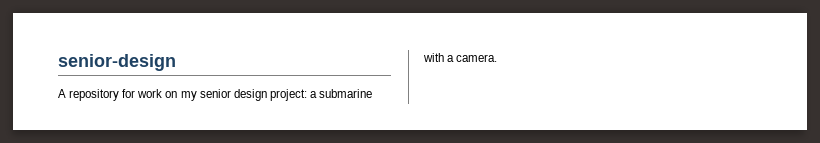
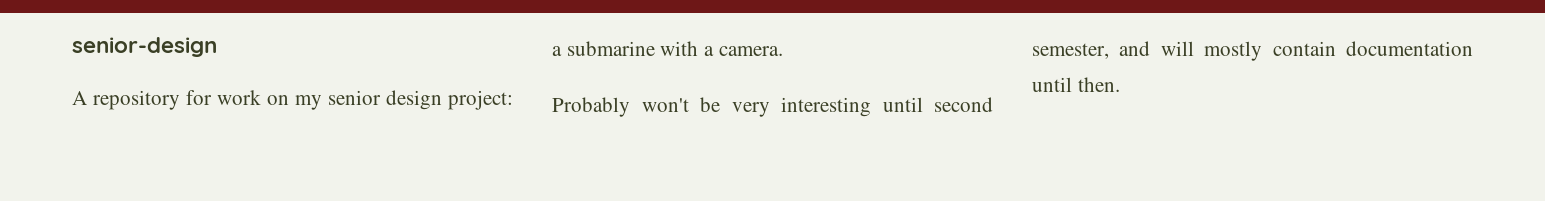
+ Probably won't be very interesting until second semester, and will mostly contain documentation until then.

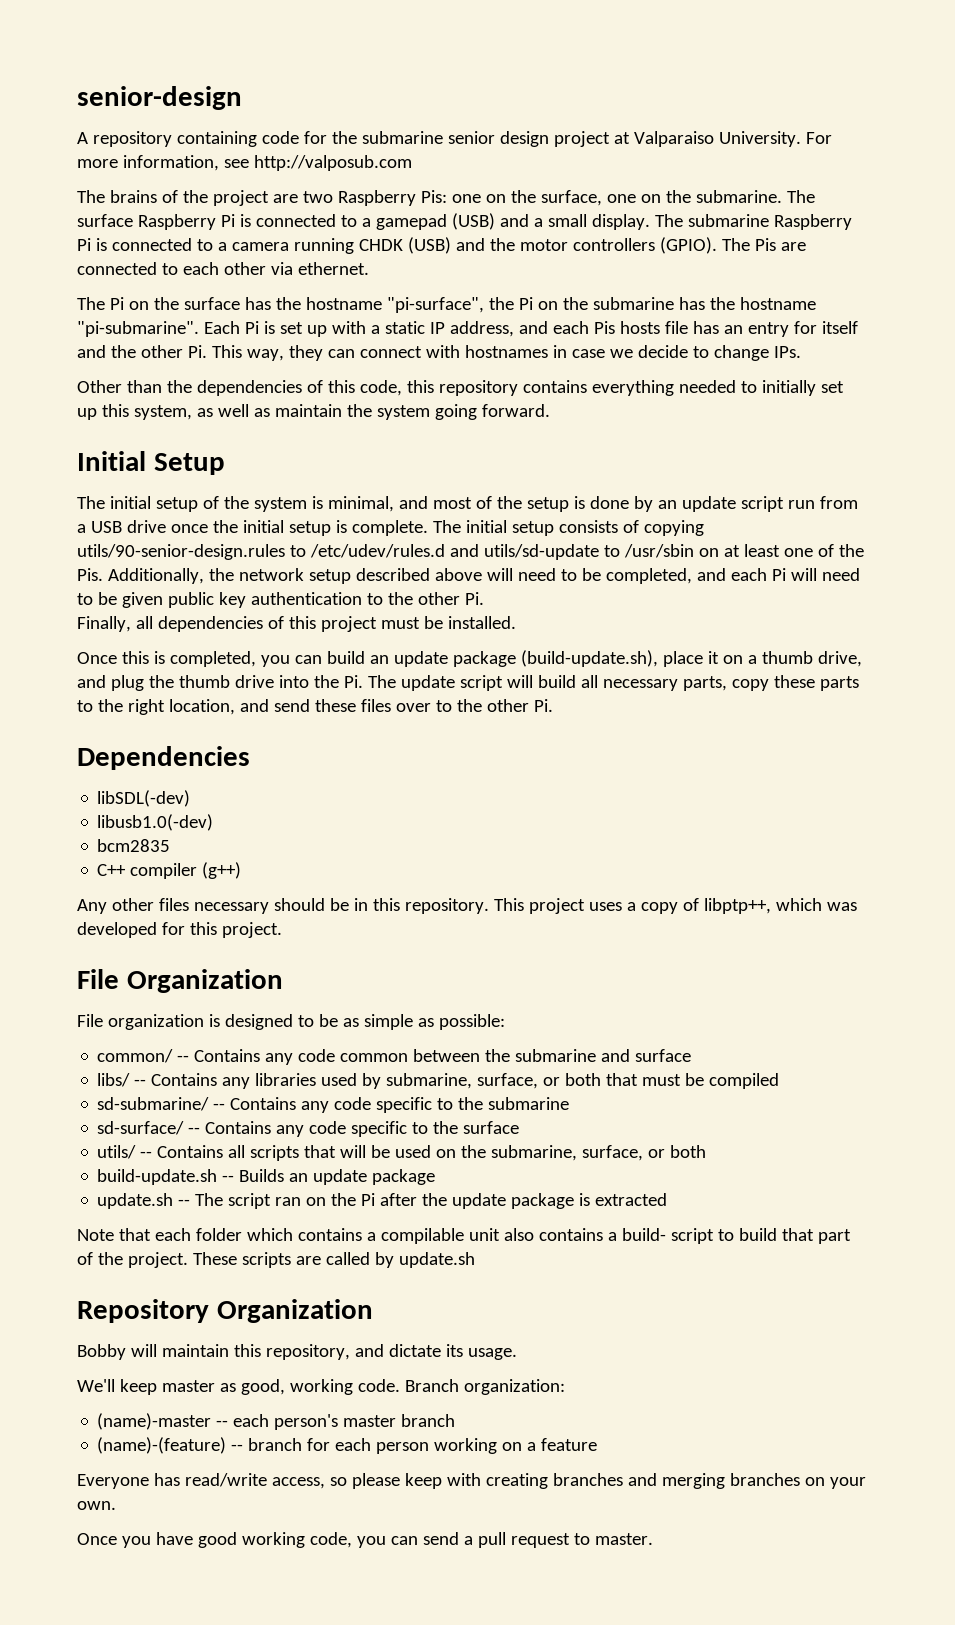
- A repository for work on my senior design project: a submarine with a camera.
- Probably won't be very interesting until second semester, and will mostly contain documentation until then.
+ A repository containing code for the submarine senior design project at Valparaiso University. For more information, see http://valposub.com
+ The brains of the project are two Raspberry Pis: one on the surface, one on the submarine. The surface Raspberry Pi is connected to a gamepad (USB) and a small display. The submarine Raspberry Pi is connected to a camera running CHDK (USB) and the motor controllers (GPIO). The Pis are connected to each other via ethernet.
+ The Pi on the surface has the hostname "pi-surface", the Pi on the submarine has the hostname "pi-submarine". Each Pi is set up with a static IP address, and each Pis hosts file has an entry for itself and the other Pi. This way, they can connect with hostnames in case we decide to change IPs.
+ Other than the dependencies of this code, this repository contains everything needed to initially set up this system, as well as maintain the system going forward.
+ Initial Setup
+ The initial setup of the system is minimal, and most of the setup is done by an update script run from a USB drive once the initial setup is complete. The initial setup consists of copying utils/90-senior-design.rules to /etc/udev/rules.d and utils/sd-update to /usr/sbin on at least one of the Pis. Additionally, the network setup described above will need to be completed, and each Pi will need to be given public key authentication to the other Pi.
+ Finally, all dependencies of this project must be installed.
+ Once this is completed, you can build an update package (build-update.sh), place it on a thumb drive, and plug the thumb drive into the Pi. The update script will build all necessary parts, copy these parts to the right location, and send these files over to the other Pi.
+ Dependencies
+ libSDL(-dev)
+ libusb1.0(-dev)
+ bcm2835
+ C++ compiler (g++)
+ Any other files necessary should be in this repository. This project uses a copy of libptp++, which was developed for this project.
+ File Organization
+ File organization is designed to be as simple as possible:
+ common/ -- Contains any code common between the submarine and surface
+ libs/ -- Contains any libraries used by submarine, surface, or both that must be compiled
+ sd-submarine/ -- Contains any code specific to the submarine
+ sd-surface/ -- Contains any code specific to the surface
+ utils/ -- Contains all scripts that will be used on the submarine, surface, or both
+ build-update.sh -- Builds an update package
+ update.sh -- The script ran on the Pi after the update package is extracted
+ Note that each folder which contains a compilable unit also contains a build- script to build that part of the project. These scripts are called by update.sh
+ Repository Organization
+ Bobby will maintain this repository, and dictate its usage.
+ We'll keep master as good, working code. Branch organization:
+ (name)-master -- each person's master branch
+ (name)-(feature) -- branch for each person working on a feature
+ Everyone has read/write access, so please keep with creating branches and merging branches on your own.
+ Once you have good working code, you can send a pull request to master.

